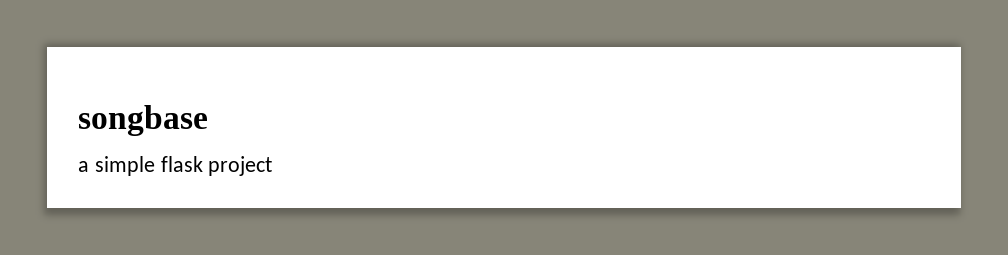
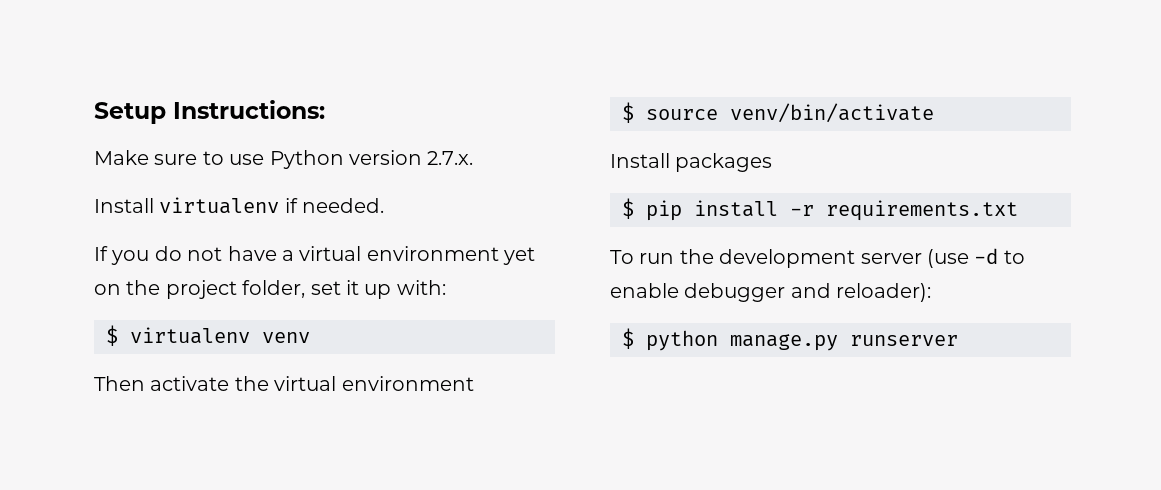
- songbase
- a simple flask project
+ Setup Instructions:
+ Make sure to use Python version 2.7.x.
+ Install virtualenv if needed.
+ If you do not have a virtual environment yet on the project folder, set it up with:
+ $ virtualenv venv
+ Then activate the virtual environment
+ $ source venv/bin/activate
+ Install packages
+ $ pip install -r requirements.txt
+ To run the development server (use -d to enable debugger and reloader):
+ $ python manage.py runserver

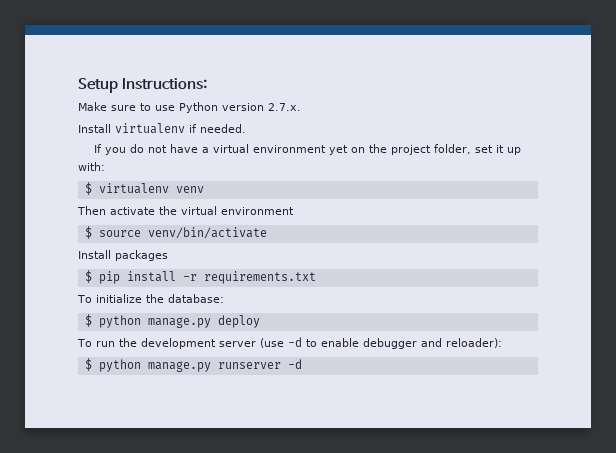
+ To initialize the database:
+ $ python manage.py deploy
- $ python manage.py runserver
+ $ python manage.py runserver -d

